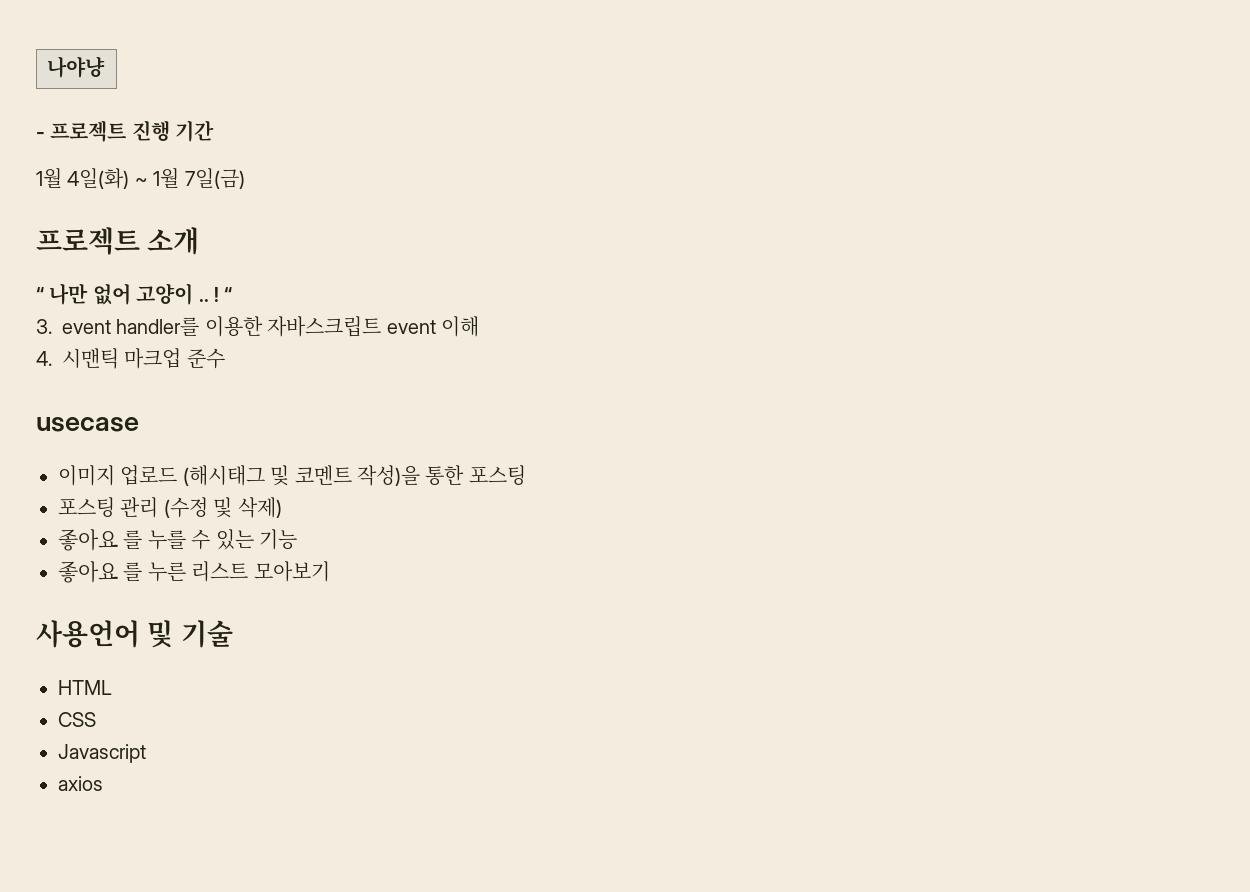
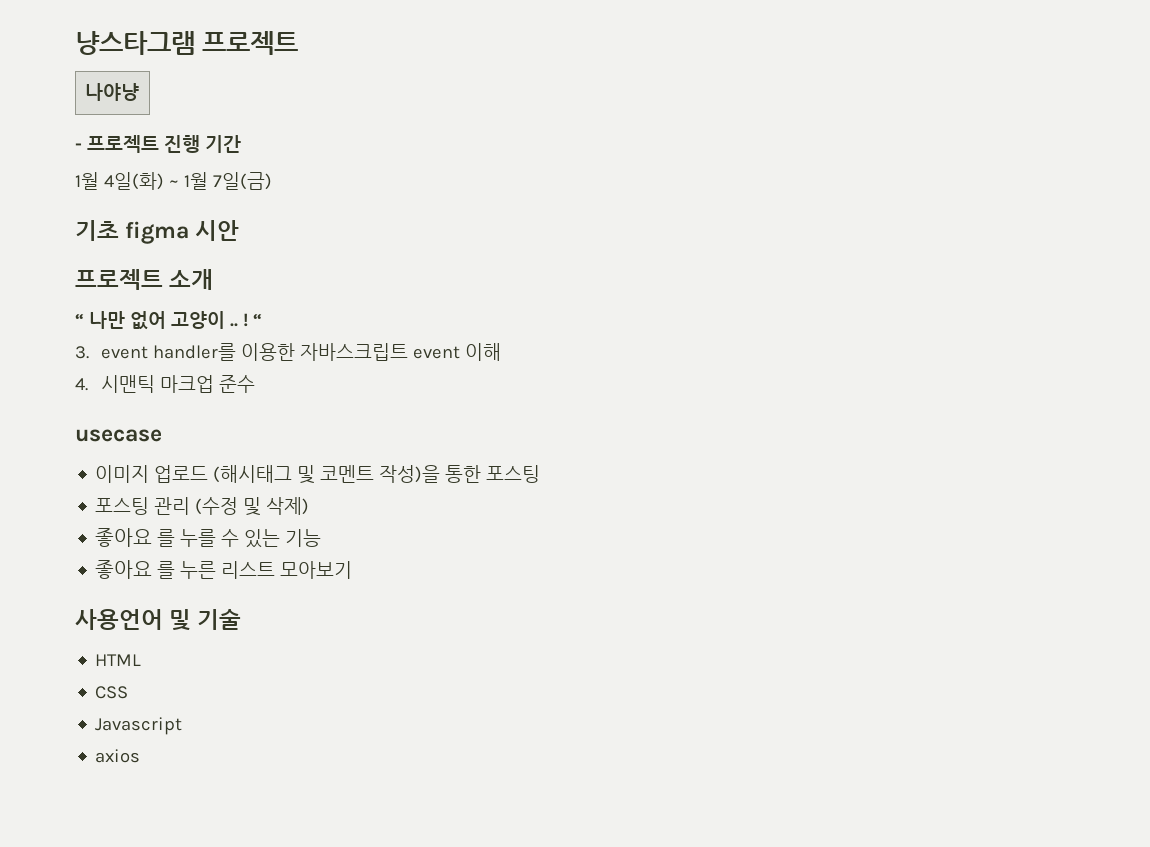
+ 냥스타그램 프로젝트
+ 기초 figma 시안

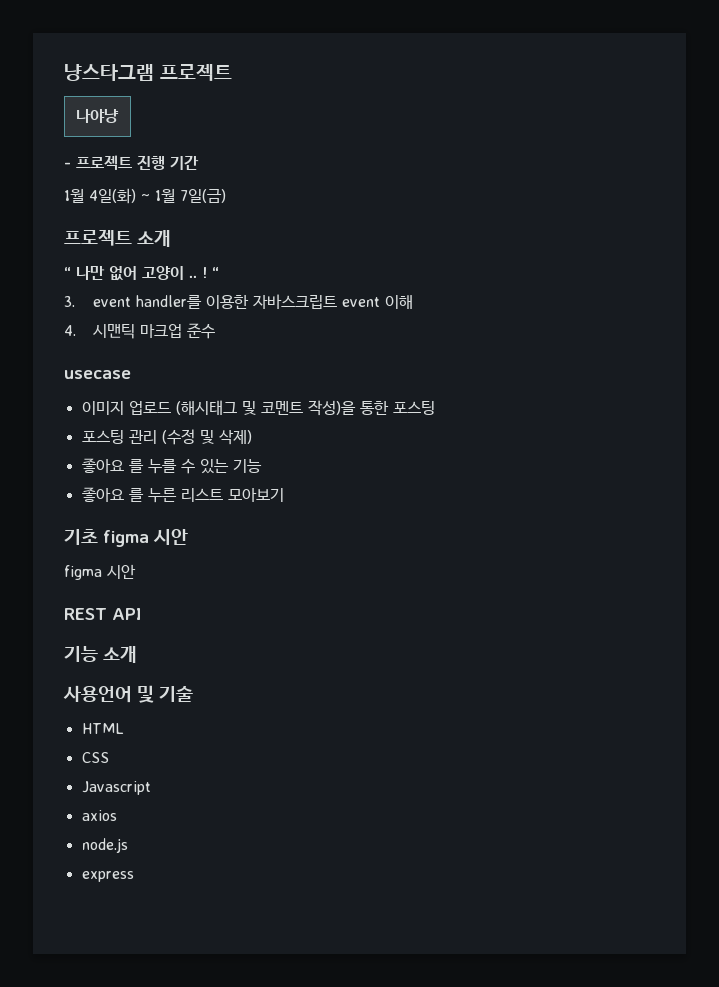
- 기초 figma 시안
+ 기초 figma 시안
+ figma 시안
+ REST API
+ 기능 소개
+ node.js
+ express

